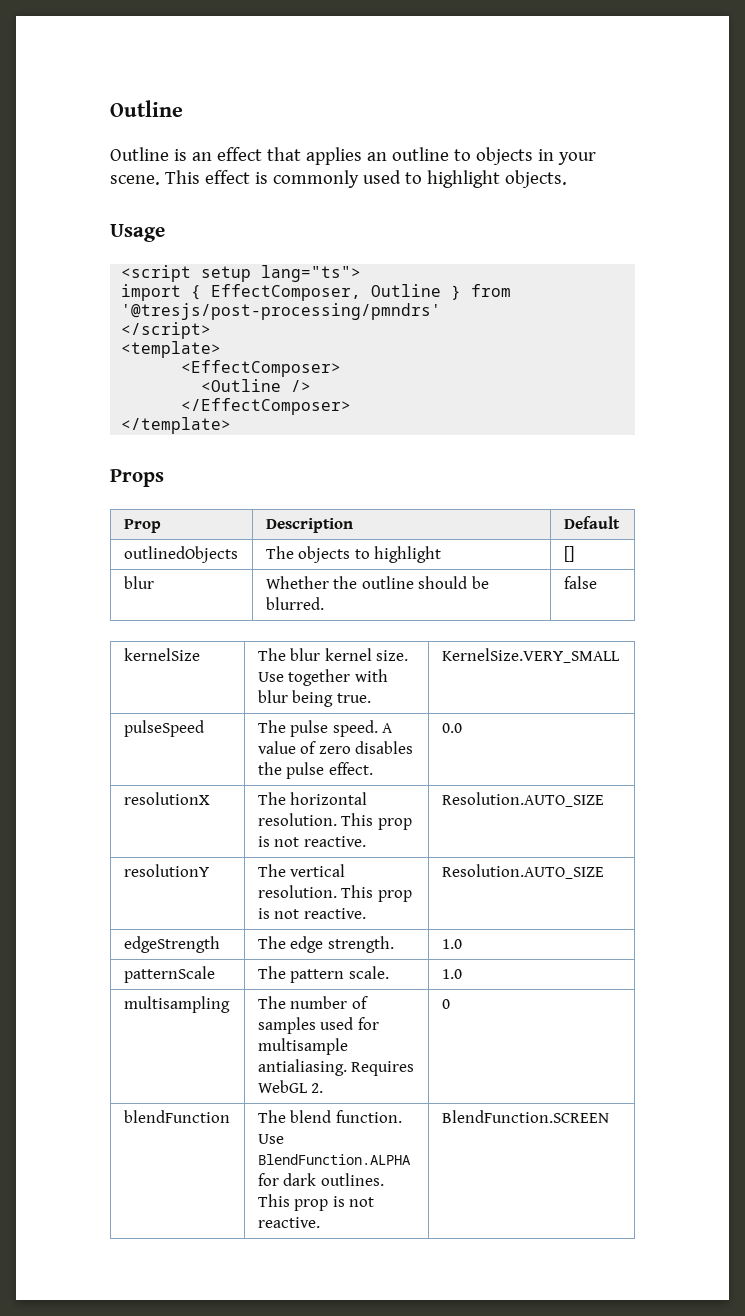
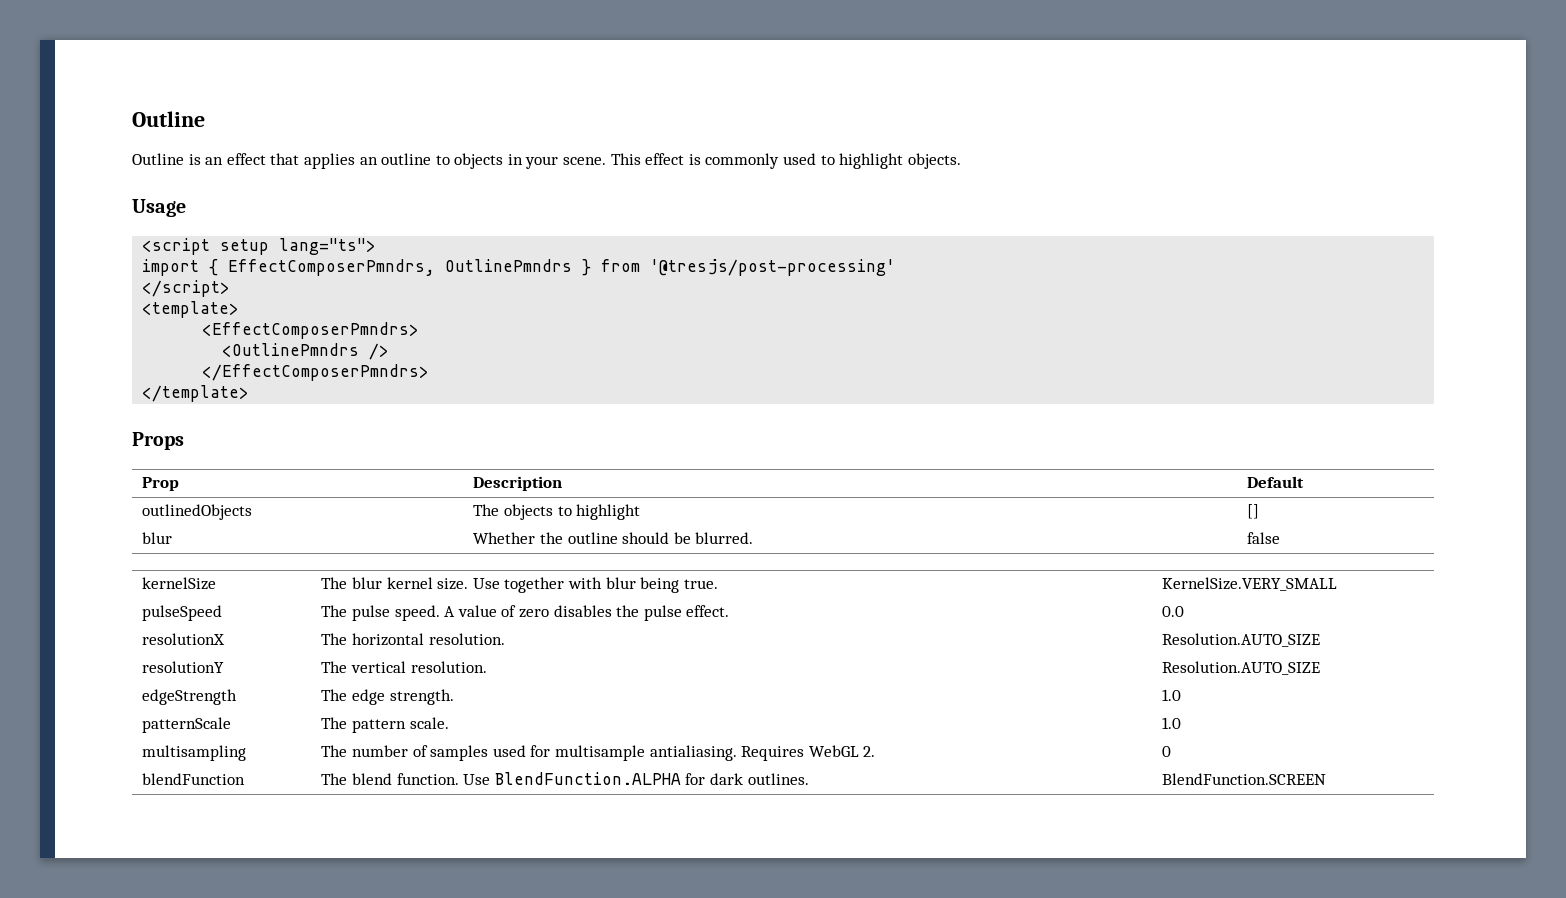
- import { EffectComposer, Outline } from '@tresjs/post-processing/pmndrs'
+ import { EffectComposerPmndrs, OutlinePmndrs } from '@tresjs/post-processing'
- <EffectComposer>
- <Outline />
+ <EffectComposerPmndrs>
+ <OutlinePmndrs />
- </EffectComposer>
+ </EffectComposerPmndrs>
- resolutionX | The horizontal resolution. This prop is not reactive. | Resolution.AUTO_SIZE
+ resolutionX | The horizontal resolution. | Resolution.AUTO_SIZE
- resolutionY | The vertical resolution. This prop is not reactive. | Resolution.AUTO_SIZE
+ resolutionY | The vertical resolution. | Resolution.AUTO_SIZE
- blendFunction | The blend function. Use BlendFunction.ALPHA for dark outlines. This prop is not reactive. | BlendFunction.SCREEN
+ blendFunction | The blend function. Use BlendFunction.ALPHA for dark outlines. | BlendFunction.SCREEN

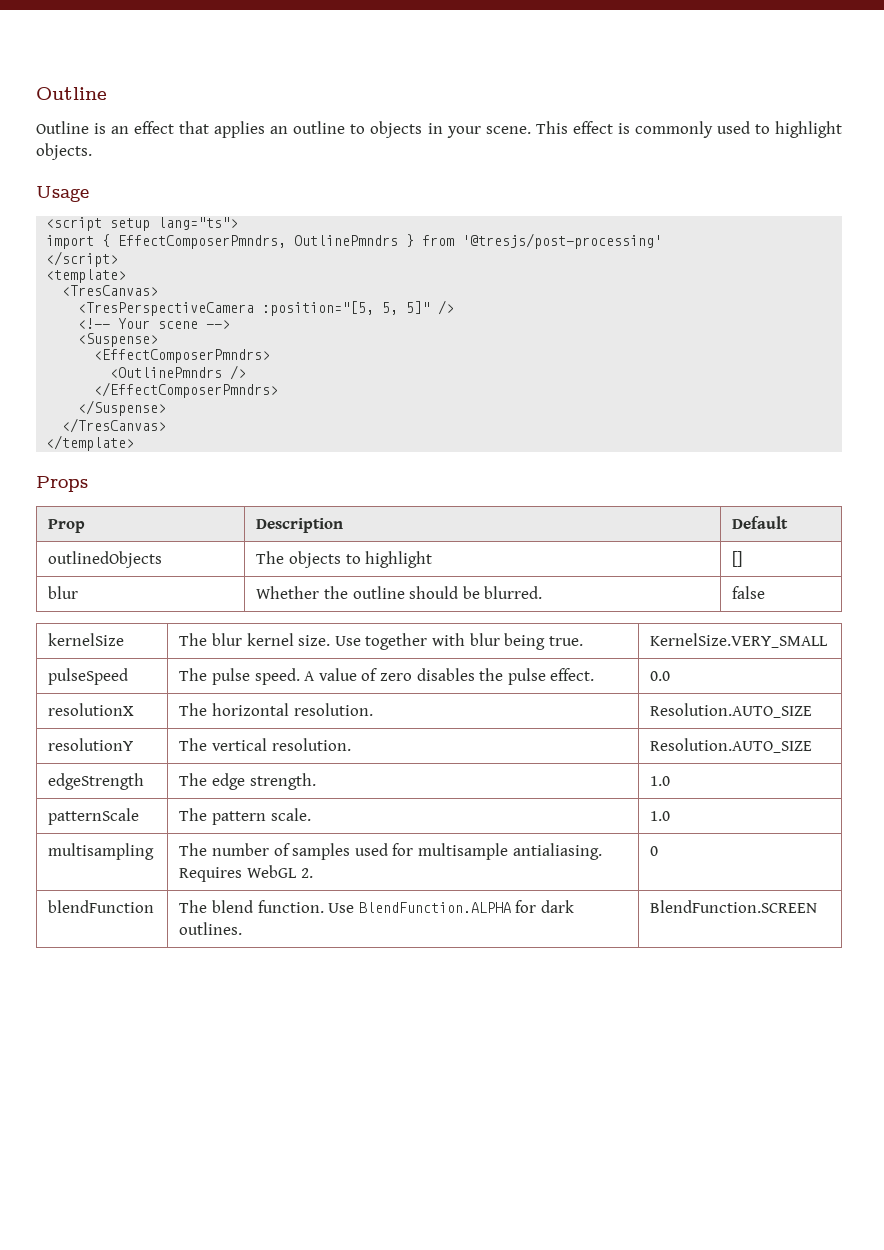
+ <TresCanvas>
+ <TresPerspectiveCamera :position="[5, 5, 5]" />
+ <!-- Your scene -->
+ <Suspense>
+ </Suspense>
+ </TresCanvas>

